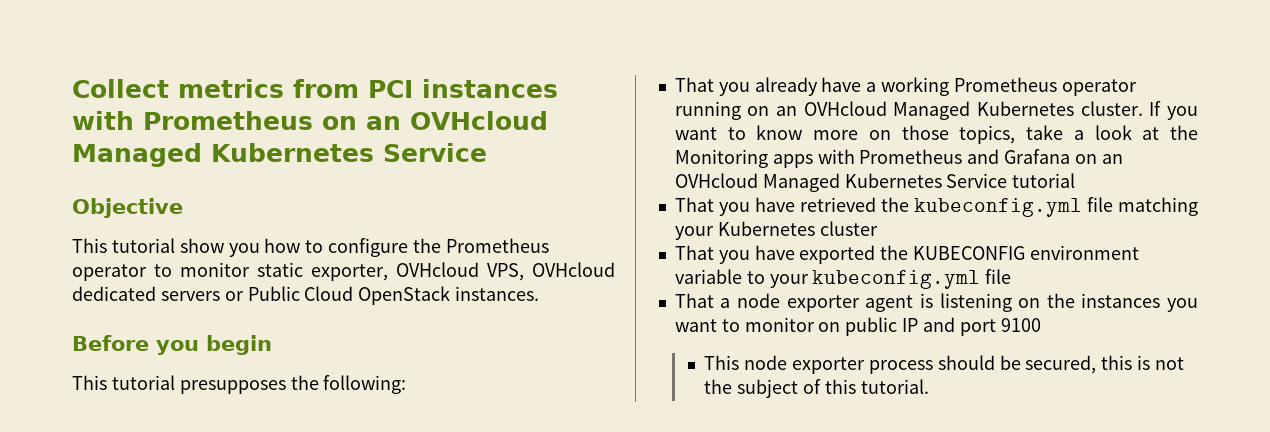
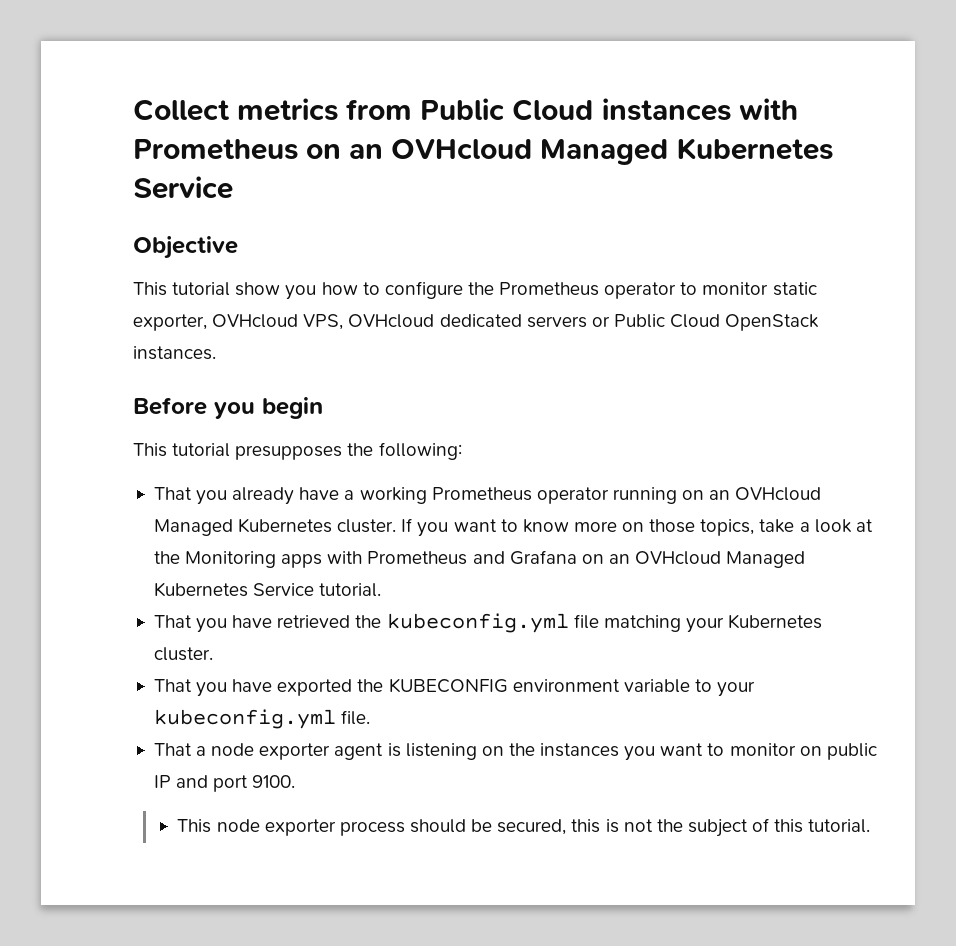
- Collect metrics from PCI instances with Prometheus on an OVHcloud Managed Kubernetes Service
+ Collect metrics from Public Cloud instances with Prometheus on an OVHcloud Managed Kubernetes Service
- If you want to know more on those topics, take a look at the Monitoring apps with Prometheus and Grafana on an OVHcloud Managed Kubernetes Service tutorial
+ If you want to know more on those topics, take a look at the Monitoring apps with Prometheus and Grafana on an OVHcloud Managed Kubernetes Service tutorial.
- That you have retrieved the kubeconfig.yml file matching your Kubernetes cluster
+ That you have retrieved the kubeconfig.yml file matching your Kubernetes cluster.
- That you have exported the KUBECONFIG environment variable to your kubeconfig.yml file
+ That you have exported the KUBECONFIG environment variable to your kubeconfig.yml file.
- That a node exporter agent is listening on the instances you want to monitor on public IP and port 9100
+ That a node exporter agent is listening on the instances you want to monitor on public IP and port 9100.

